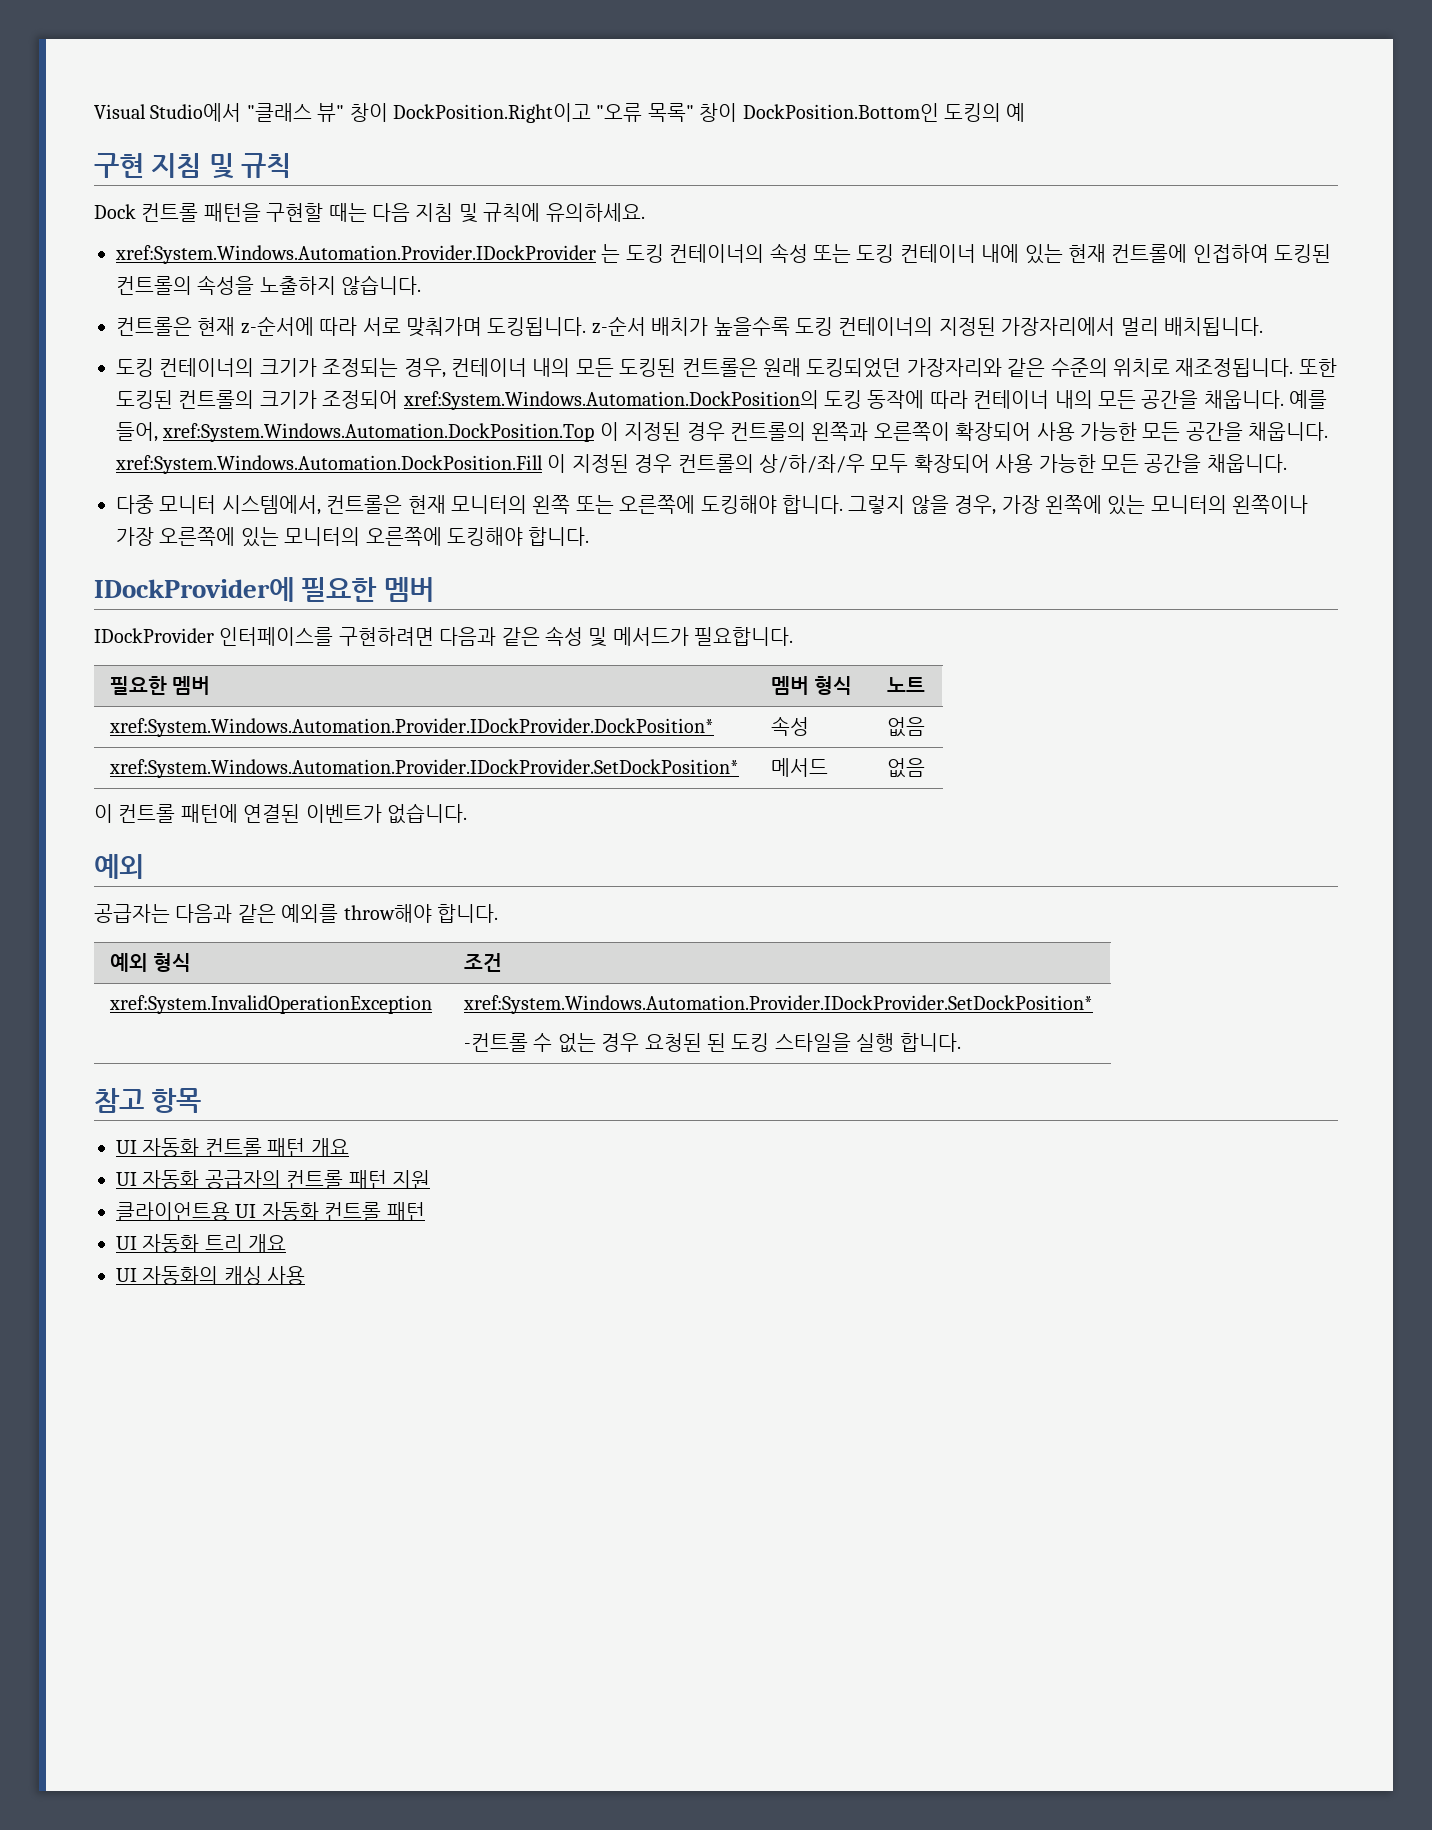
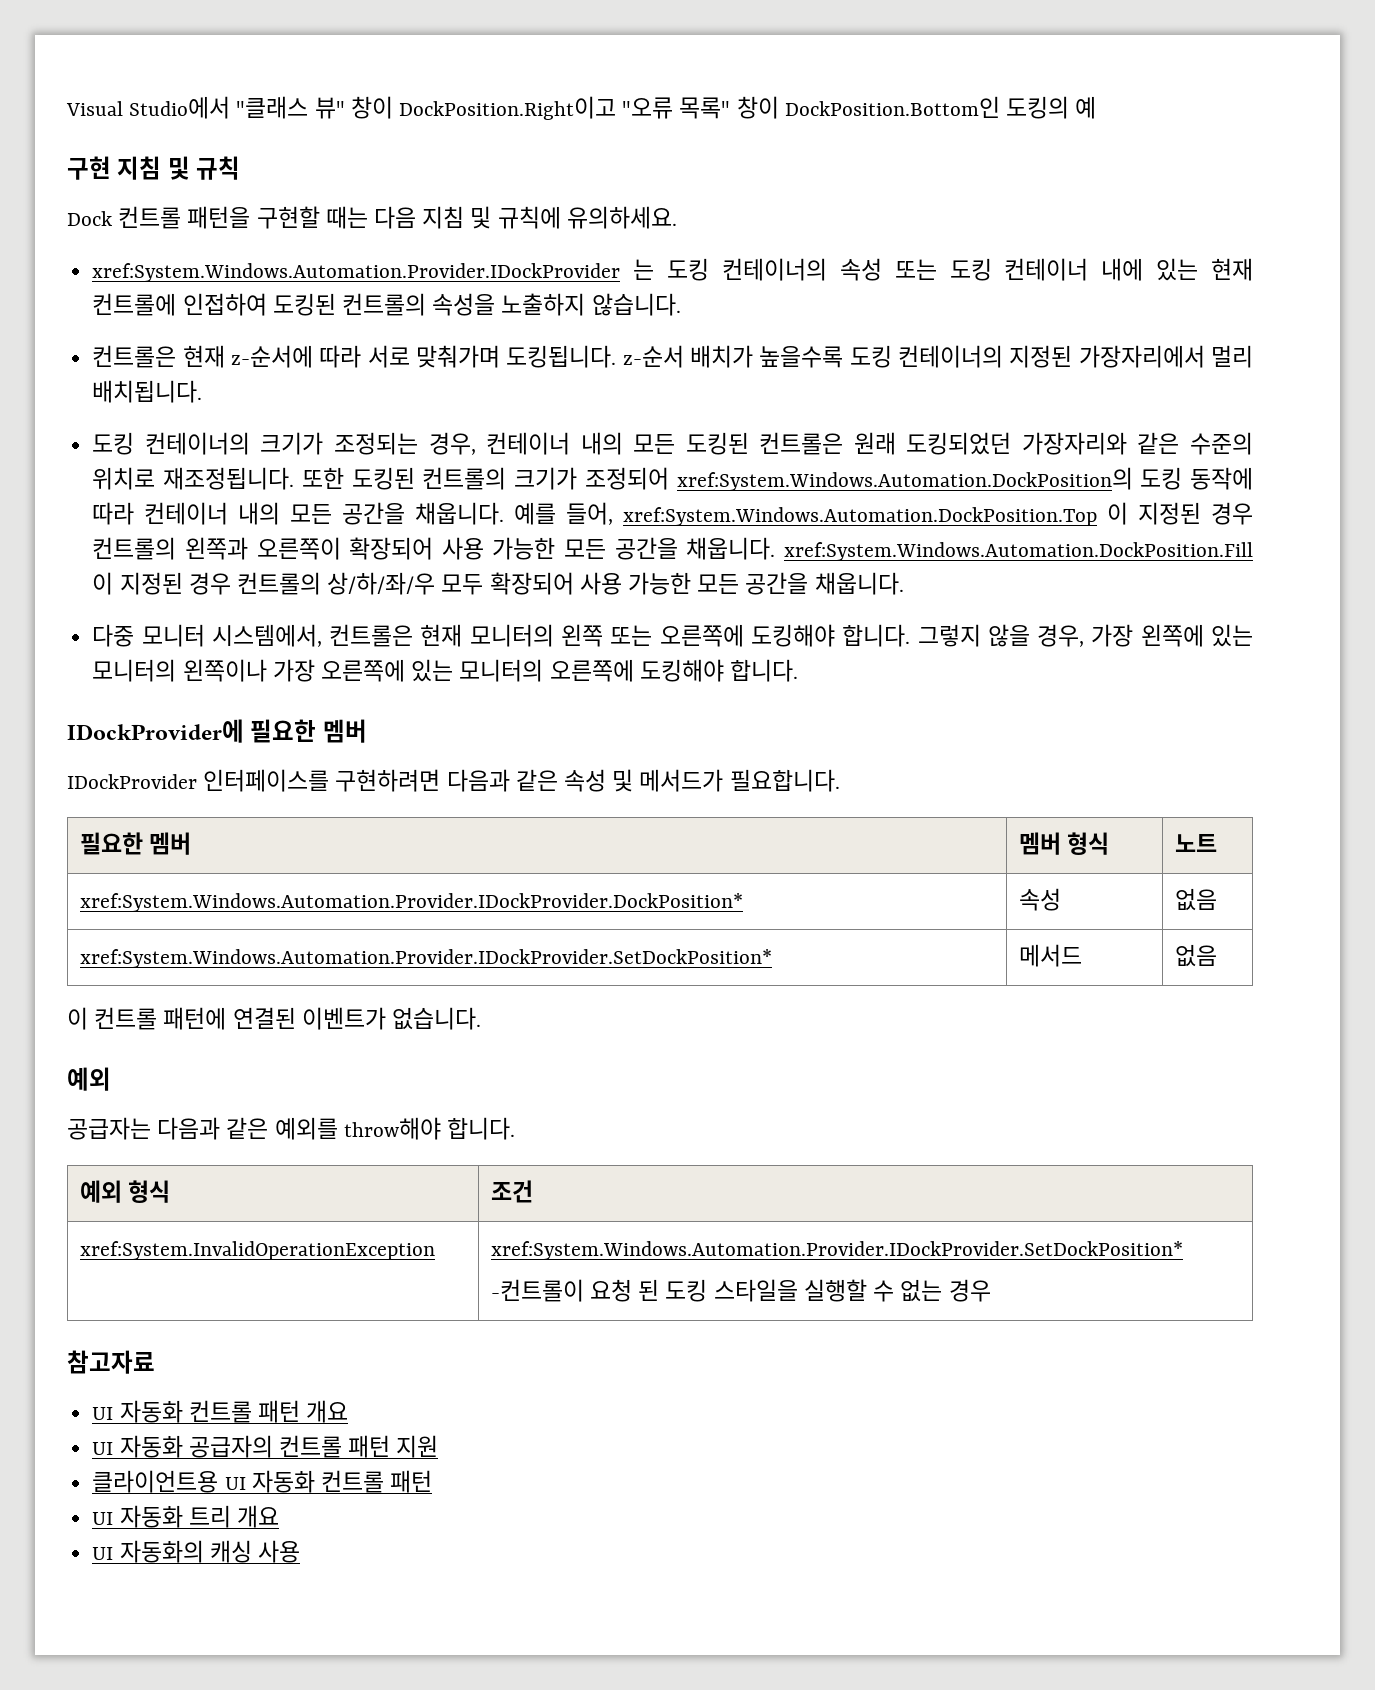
  xref:System.InvalidOperationException | xref:System.Windows.Automation.Provider.IDockProvider.SetDockPosition*
- -컨트롤 수 없는 경우 요청된 된 도킹 스타일을 실행 합니다.
- 참고 항목
+ -컨트롤이 요청 된 도킹 스타일을 실행할 수 없는 경우
+ 참고자료

